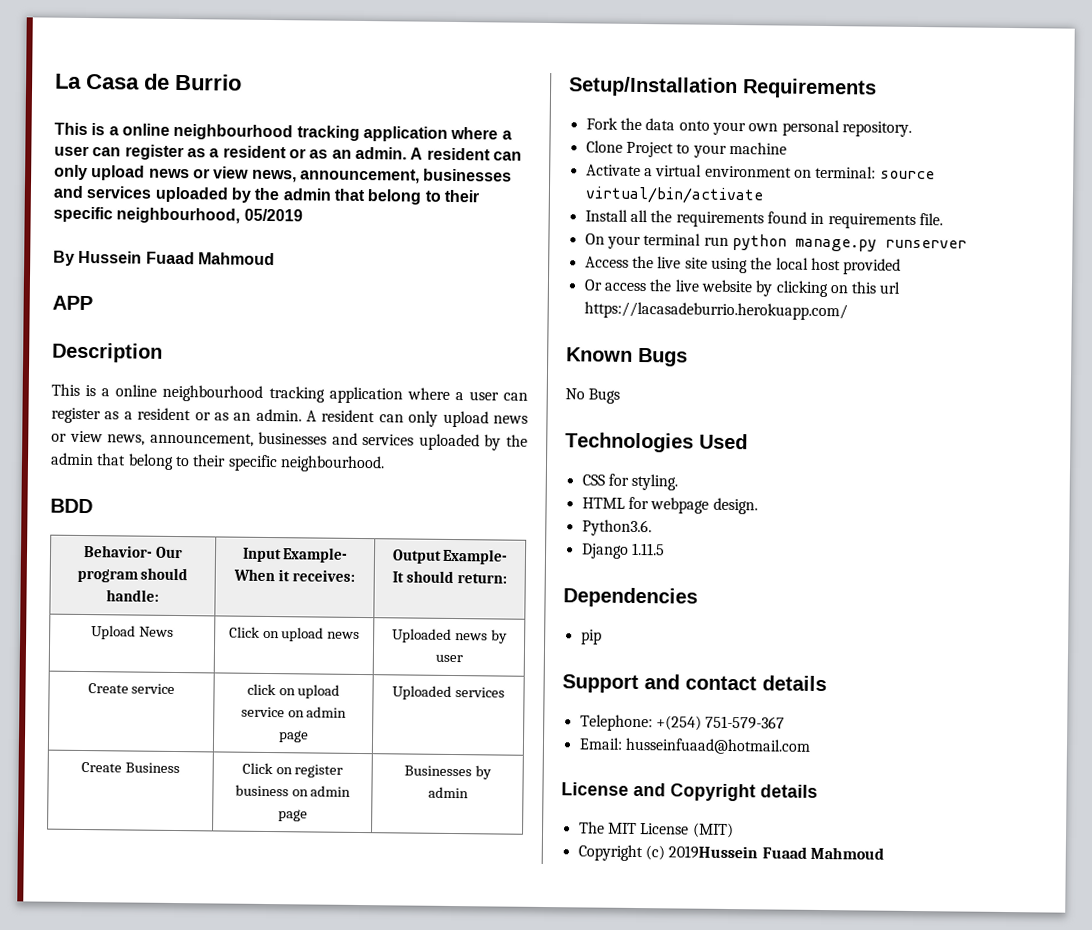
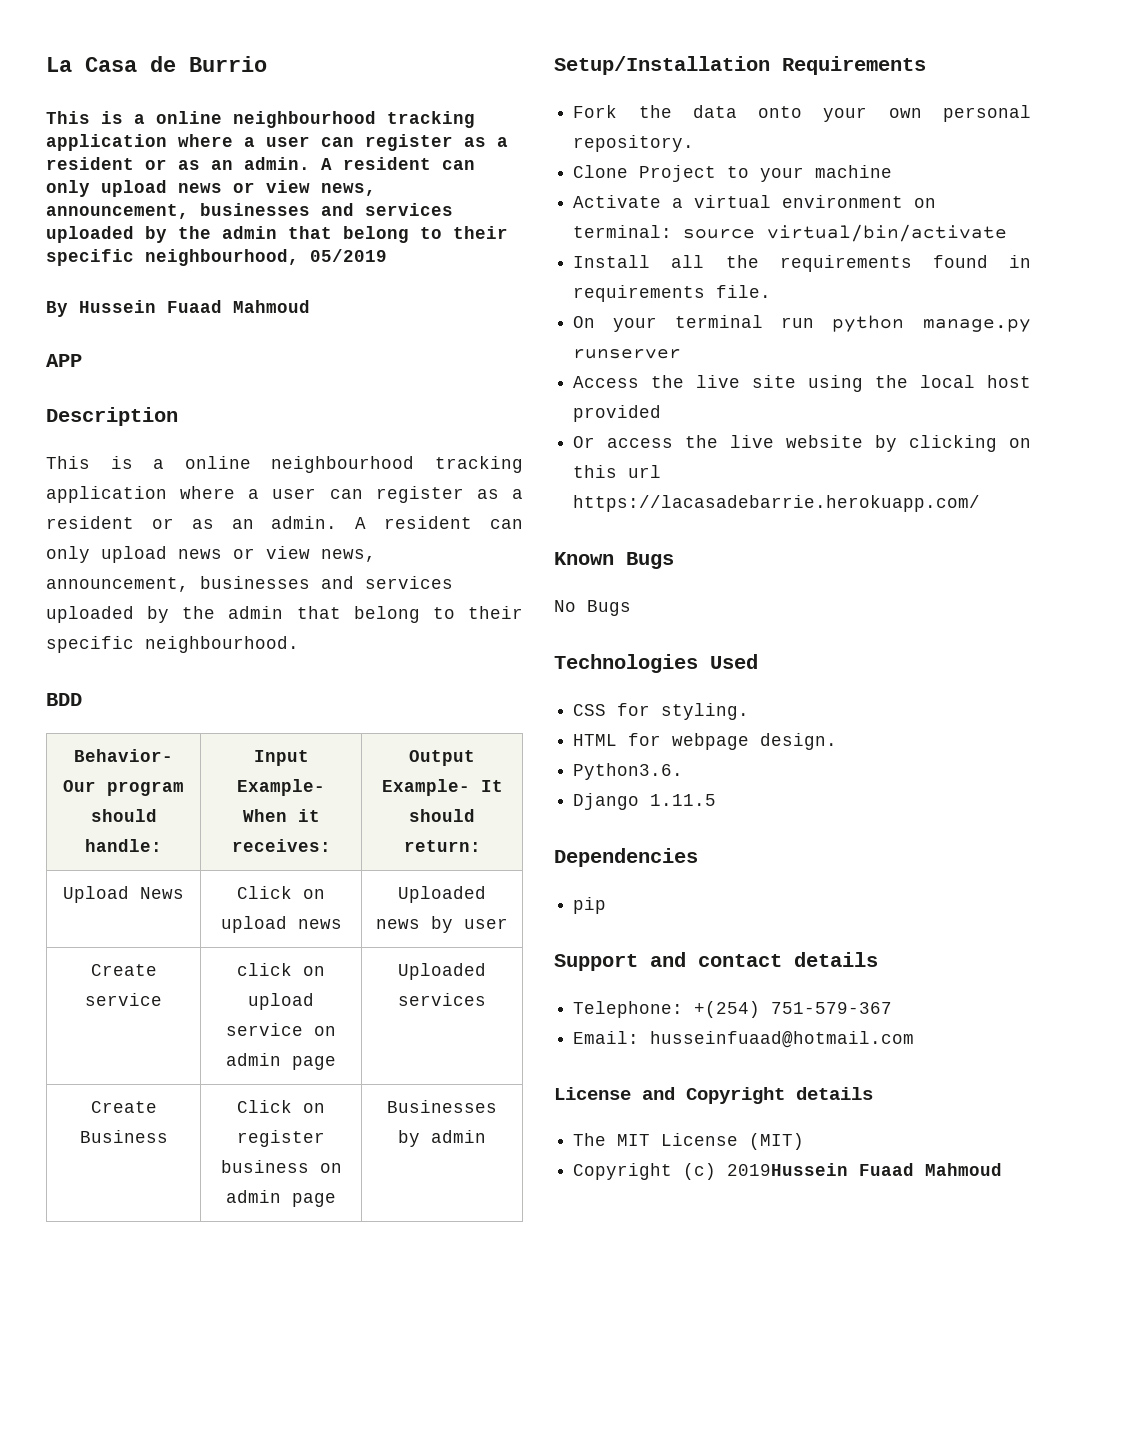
- Or access the live website by clicking on this url https://lacasadeburrio.herokuapp.com/
+ Or access the live website by clicking on this url https://lacasadebarrie.herokuapp.com/

